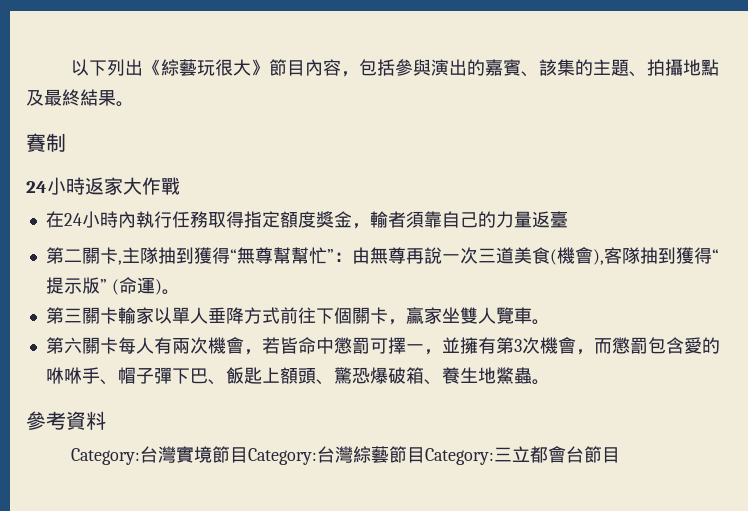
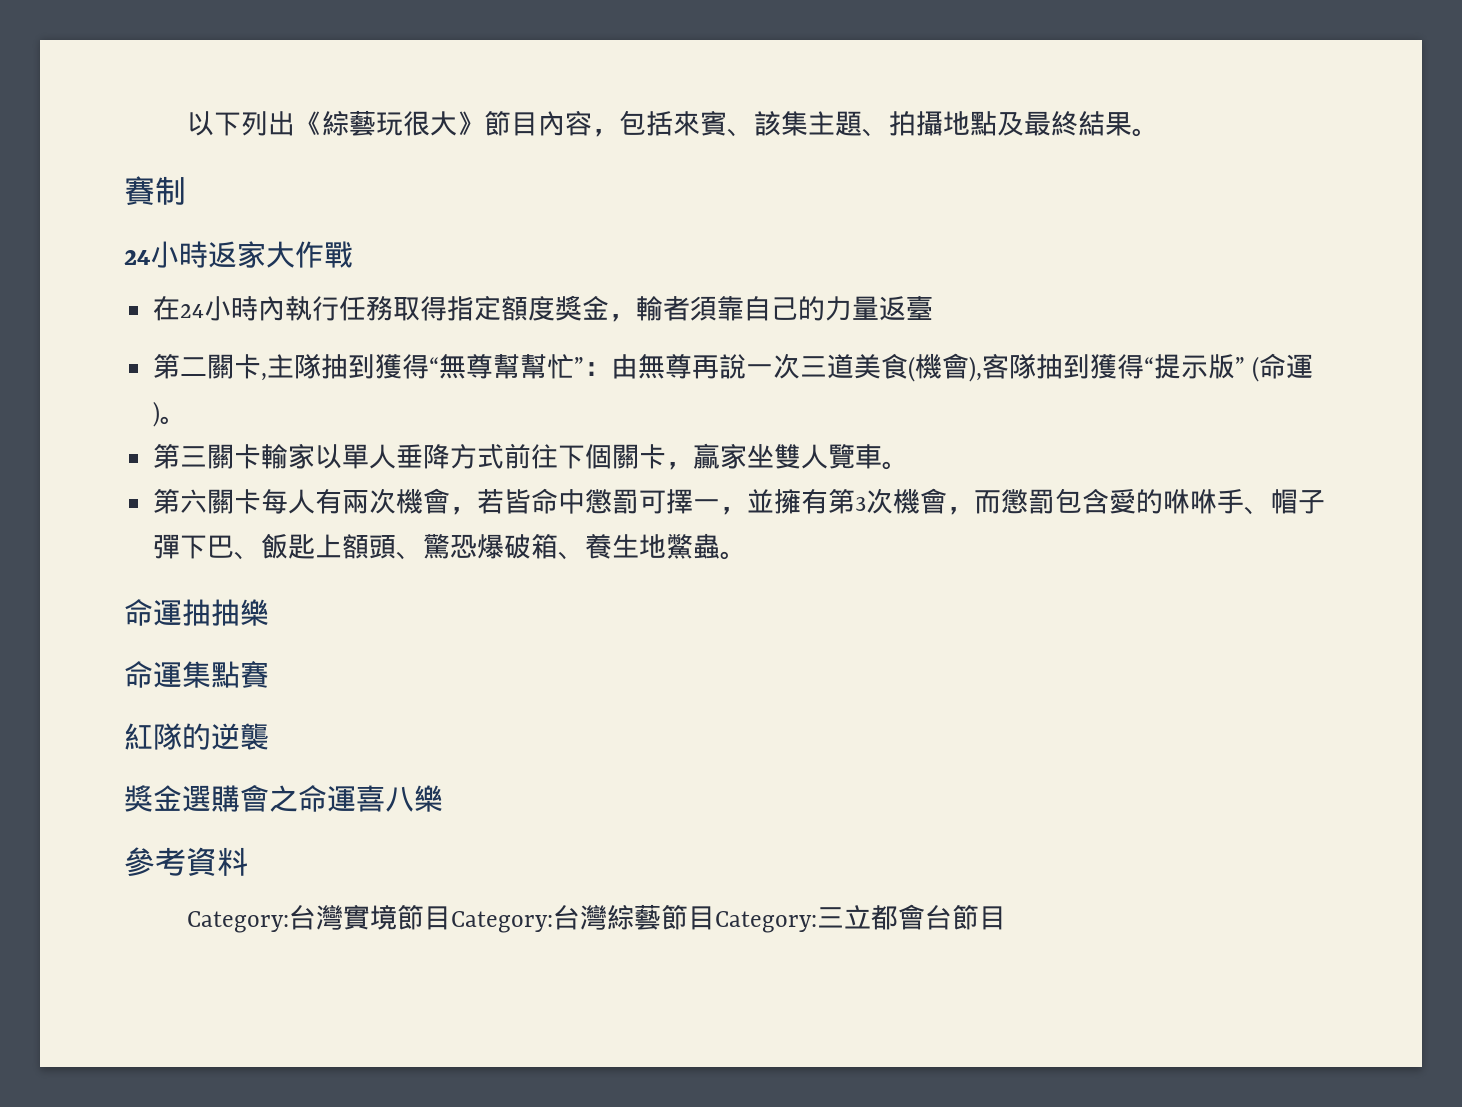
- 以下列出《綜藝玩很大》節目內容，包括參與演出的嘉賓、該集的主題、拍攝地點及最終結果。
+ 以下列出《綜藝玩很大》節目內容，包括來賓、該集主題、拍攝地點及最終結果。
+ 命運抽抽樂
+ 命運集點賽
+ 紅隊的逆襲
+ 獎金選購會之命運喜八樂

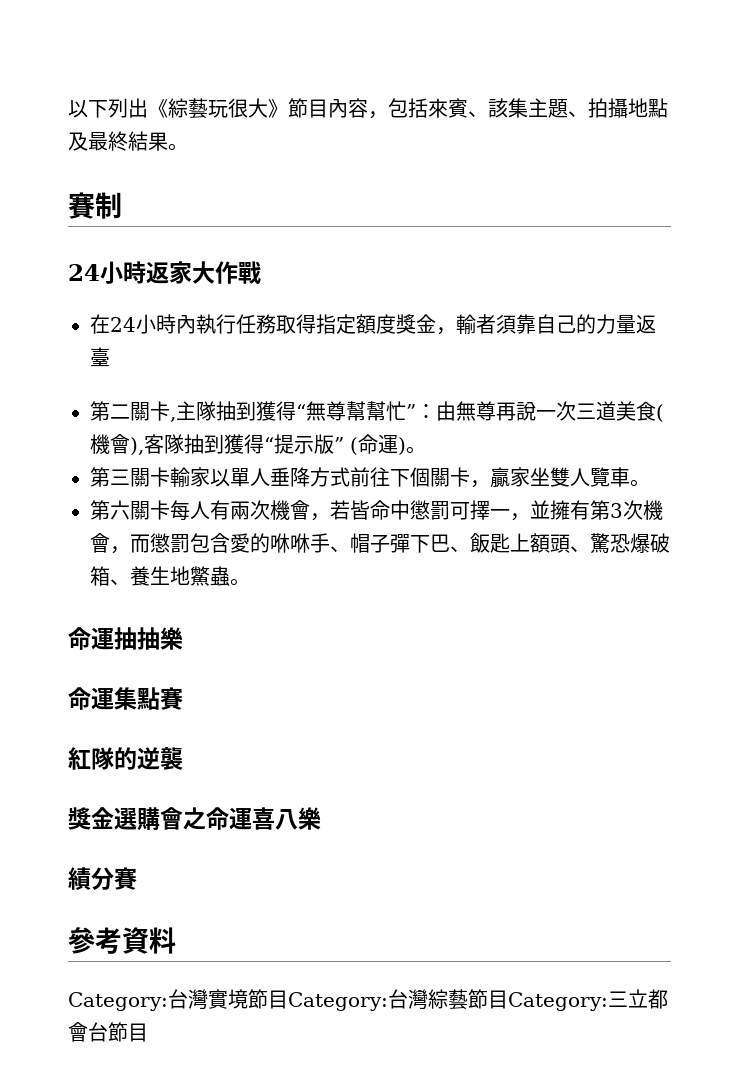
+ 績分賽

